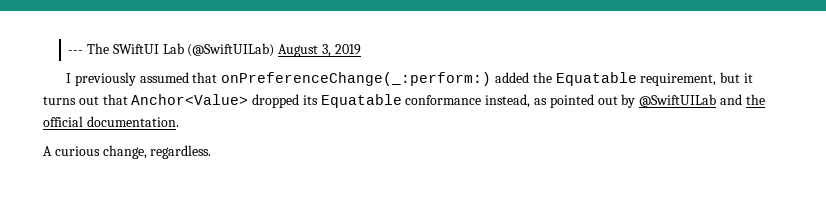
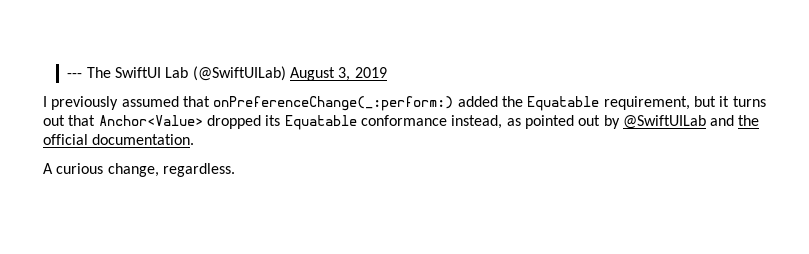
- --- The SWiftUI Lab (@SwiftUILab) August 3, 2019
+ --- The SwiftUI Lab (@SwiftUILab) August 3, 2019

